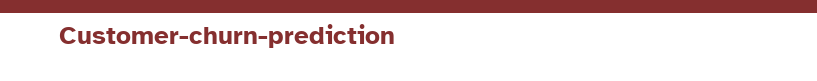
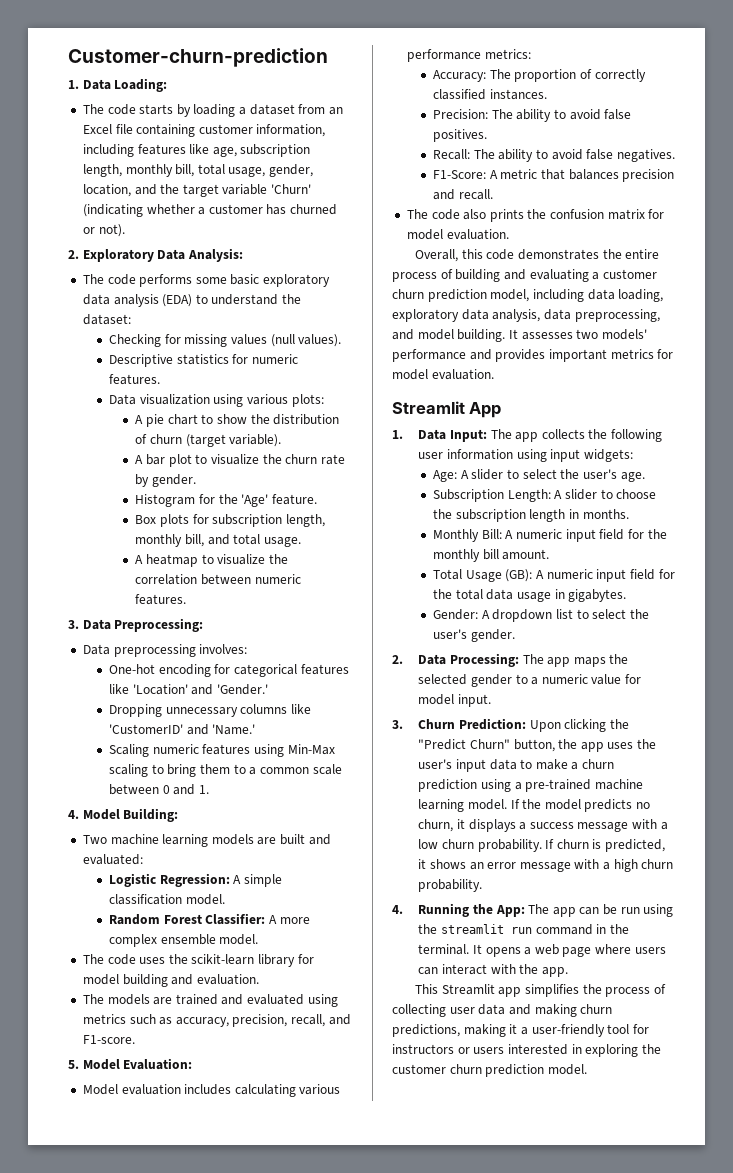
+ 1. Data Loading:
+ The code starts by loading a dataset from an Excel file containing customer information, including features like age, subscription length, monthly bill, total usage, gender, location, and the target variable 'Churn' (indicating whether a customer has churned or not).
+ 2. Exploratory Data Analysis:
+ The code performs some basic exploratory data analysis (EDA) to understand the dataset:
+ Checking for missing values (null values).
+ Descriptive statistics for numeric features.
+ Data visualization using various plots:
+ A pie chart to show the distribution of churn (target variable).
+ A bar plot to visualize the churn rate by gender.
+ Histogram for the 'Age' feature.
+ Box plots for subscription length, monthly bill, and total usage.
+ A heatmap to visualize the correlation between numeric features.
+ 3. Data Preprocessing:
+ Data preprocessing involves:
+ One-hot encoding for categorical features like 'Location' and 'Gender.'
+ Dropping unnecessary columns like 'CustomerID' and 'Name.'
+ Scaling numeric features using Min-Max scaling to bring them to a common scale between 0 and 1.
+ 4. Model Building:
+ Two machine learning models are built and evaluated:
+ Logistic Regression: A simple classification model.
+ Random Forest Classifier: A more complex ensemble model.
+ The code uses the scikit-learn library for model building and evaluation.
+ The models are trained and evaluated using metrics such as accuracy, precision, recall, and F1-score.
+ 5. Model Evaluation:
+ Model evaluation includes calculating various performance metrics:
+ Accuracy: The proportion of correctly classified instances.
+ Precision: The ability to avoid false positives.
+ Recall: The ability to avoid false negatives.
+ F1-Score: A metric that balances precision and recall.
+ The code also prints the confusion matrix for model evaluation.
+ Overall, this code demonstrates the entire process of building and evaluating a customer churn prediction model, including data loading, exploratory data analysis, data preprocessing, and model building. It assesses two models' performance and provides important metrics for model evaluation.
+ Streamlit App
+ 1. Data Input: The app collects the following user information using input widgets:
+ Age: A slider to select the user's age.
+ Subscription Length: A slider to choose the subscription length in months.
+ Monthly Bill: A numeric input field for the monthly bill amount.
+ Total Usage (GB): A numeric input field for the total data usage in gigabytes.
+ Gender: A dropdown list to select the user's gender.
+ 2. Data Processing: The app maps the selected gender to a numeric value for model input.
+ 3. Churn Prediction: Upon clicking the "Predict Churn" button, the app uses the user's input data to make a churn prediction using a pre-trained machine learning model. If the model predicts no churn, it displays a success message with a low churn probability. If churn is predicted, it shows an error message with a high churn probability.
+ 4. Running the App: The app can be run using the streamlit run command in the terminal. It opens a web page where users can interact with the app.
+ This Streamlit app simplifies the process of collecting user data and making churn predictions, making it a user-friendly tool for instructors or users interested in exploring the customer churn prediction model.

